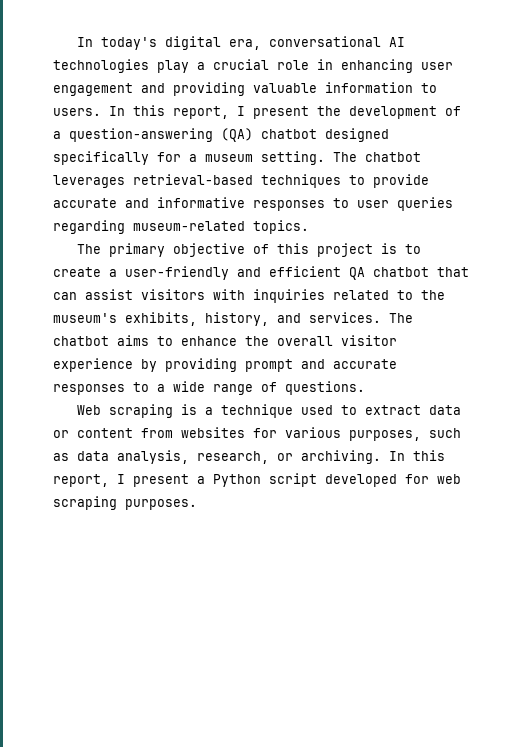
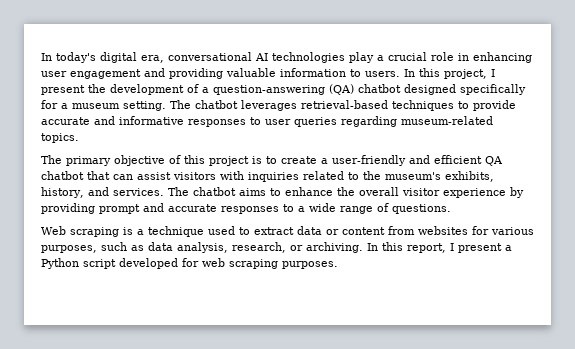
- In this report, I present the development of a question-answering (QA) chatbot designed specifically for a museum setting.
+ In this project, I present the development of a question-answering (QA) chatbot designed specifically for a museum setting.

